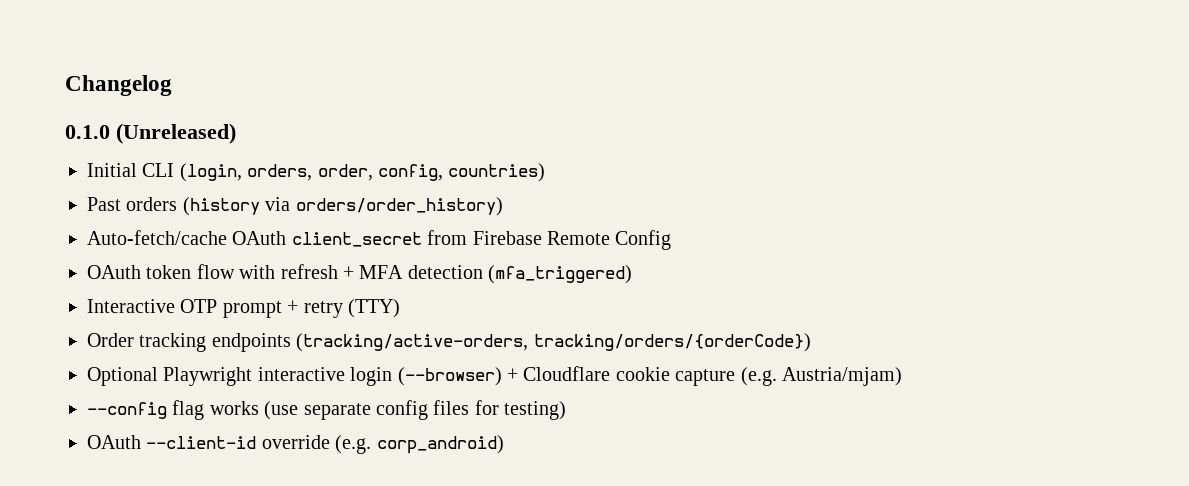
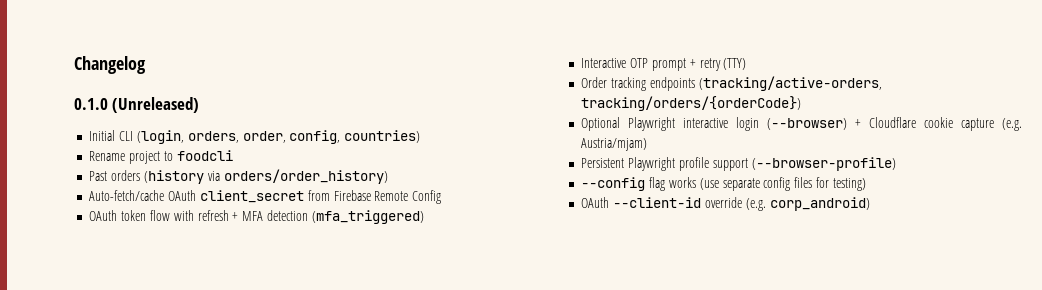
+ Rename project to foodcli
+ Persistent Playwright profile support (--browser-profile)

